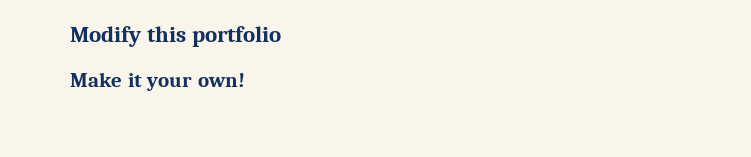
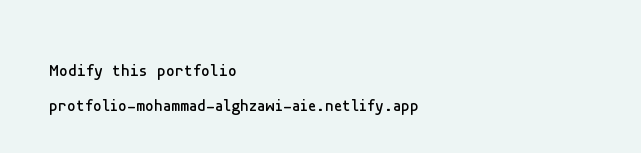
- Make it your own!
+ protfolio-mohammad-alghzawi-aie.netlify.app

